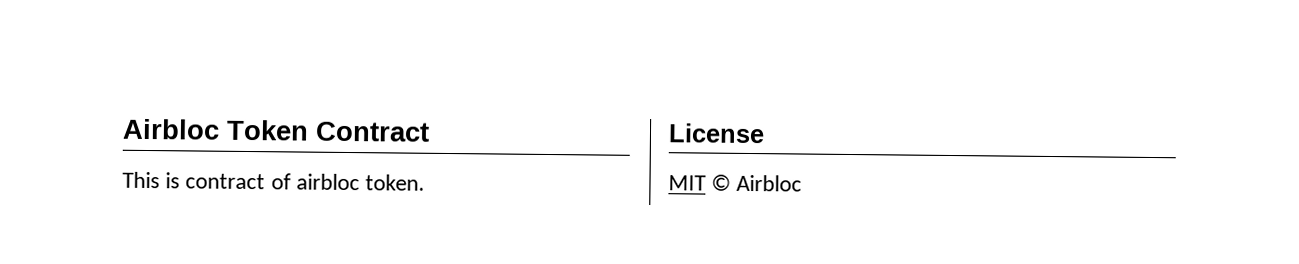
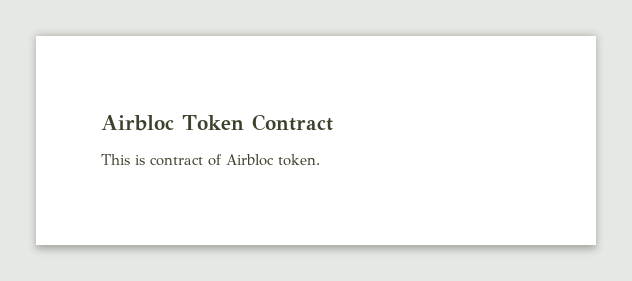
- This is contract of airbloc token.
+ This is contract of Airbloc token.
- License
- MIT © Airbloc

